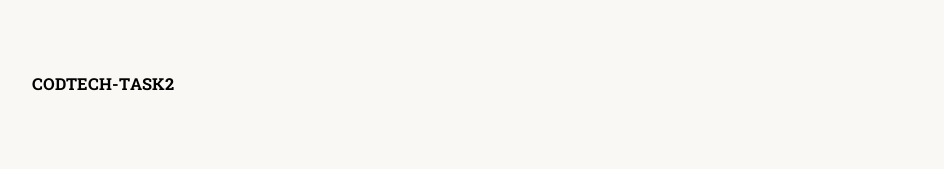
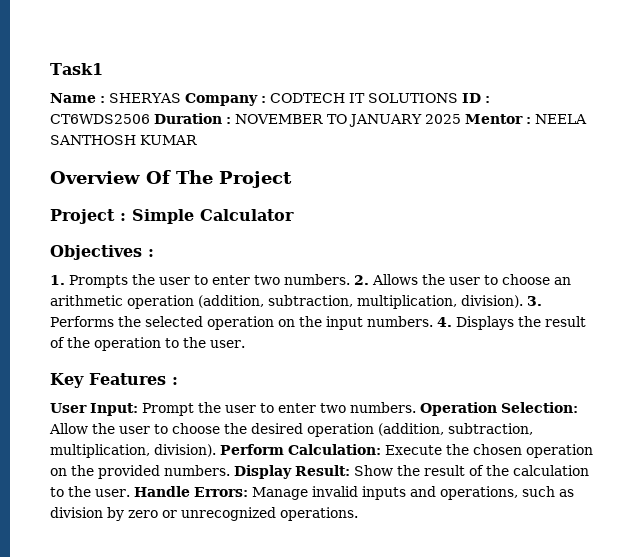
- CODTECH-TASK2
+ Task1
+ Name : SHERYAS Company : CODTECH IT SOLUTIONS ID : CT6WDS2506 Duration : NOVEMBER TO JANUARY 2025 Mentor : NEELA SANTHOSH KUMAR
+ Overview Of The Project
+ Project : Simple Calculator
+ Objectives :
+ 1. Prompts the user to enter two numbers. 2. Allows the user to choose an arithmetic operation (addition, subtraction, multiplication, division). 3. Performs the selected operation on the input numbers. 4. Displays the result of the operation to the user.
+ Key Features :
+ User Input: Prompt the user to enter two numbers. Operation Selection: Allow the user to choose the desired operation (addition, subtraction, multiplication, division). Perform Calculation: Execute the chosen operation on the provided numbers. Display Result: Show the result of the calculation to the user. Handle Errors: Manage invalid inputs and operations, such as division by zero or unrecognized operations.

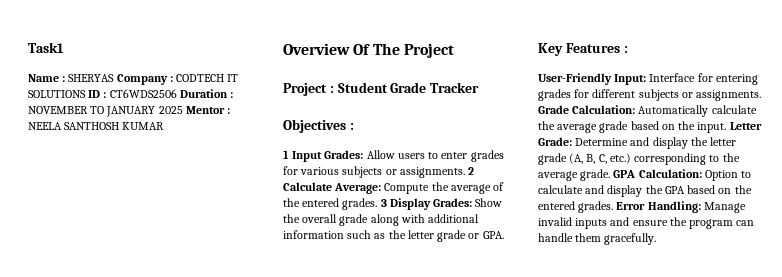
- Project : Simple Calculator
+ Project : Student Grade Tracker
- 1. Prompts the user to enter two numbers. 2. Allows the user to choose an arithmetic operation (addition, subtraction, multiplication, division). 3. Performs the selected operation on the input numbers. 4. Displays the result of the operation to the user.
+ 1 Input Grades: Allow users to enter grades for various subjects or assignments. 2 Calculate Average: Compute the average of the entered grades. 3 Display Grades: Show the overall grade along with additional information such as the letter grade or GPA.
  Key Features :
- User Input: Prompt the user to enter two numbers. Operation Selection: Allow the user to choose the desired operation (addition, subtraction, multiplication, division). Perform Calculation: Execute the chosen operation on the provided numbers. Display Result: Show the result of the calculation to the user. Handle Errors: Manage invalid inputs and operations, such as division by zero or unrecognized operations.
+ User-Friendly Input: Interface for entering grades for different subjects or assignments. Grade Calculation: Automatically calculate the average grade based on the input. Letter Grade: Determine and display the letter grade (A, B, C, etc.) corresponding to the average grade. GPA Calculation: Option to calculate and display the GPA based on the entered grades. Error Handling: Manage invalid inputs and ensure the program can handle them gracefully.

